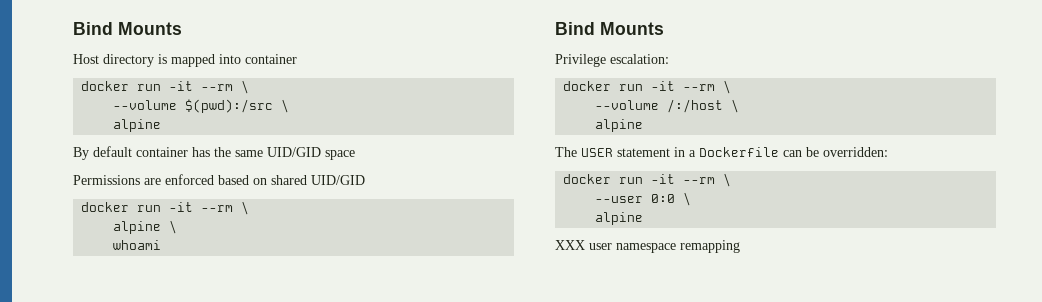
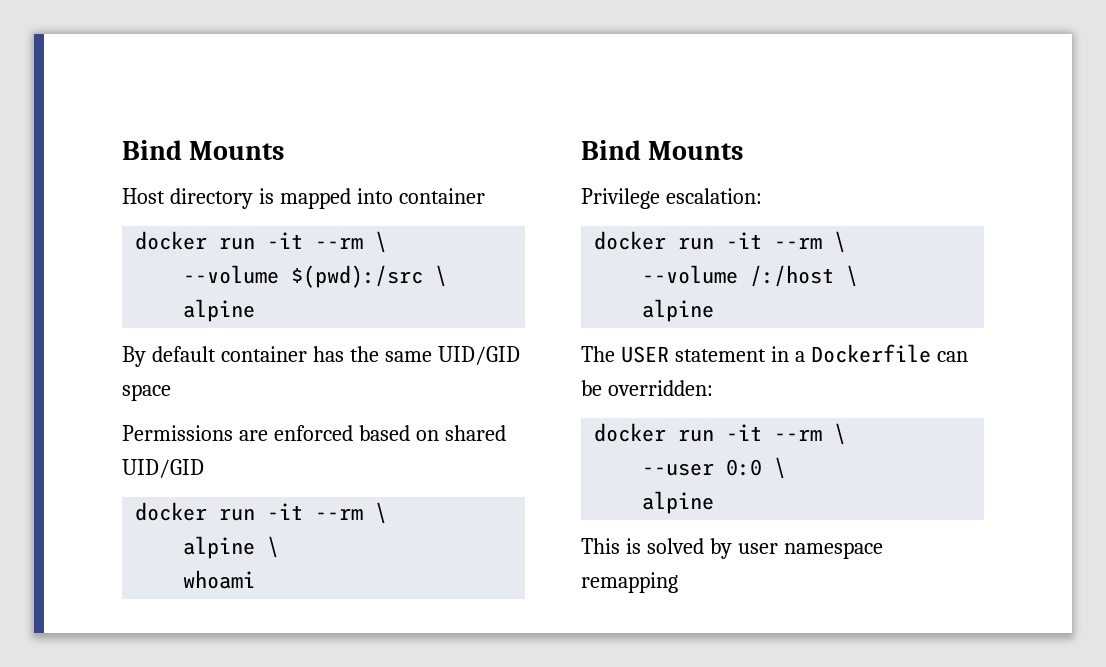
- XXX user namespace remapping
+ This is solved by user namespace remapping

